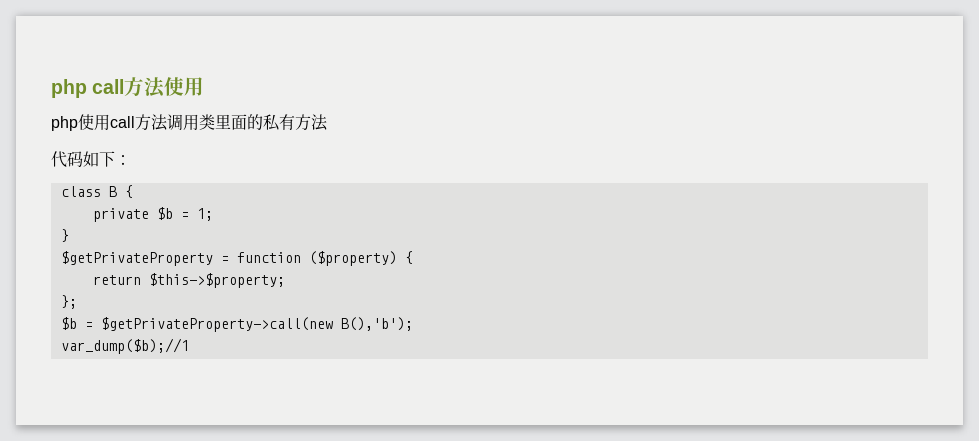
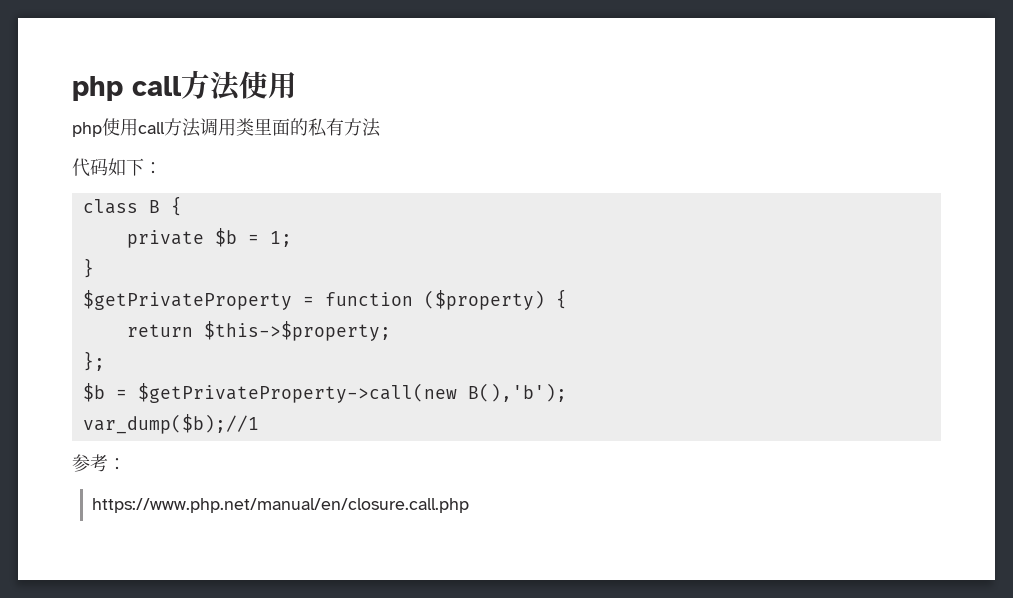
+ 参考：
+ https://www.php.net/manual/en/closure.call.php

